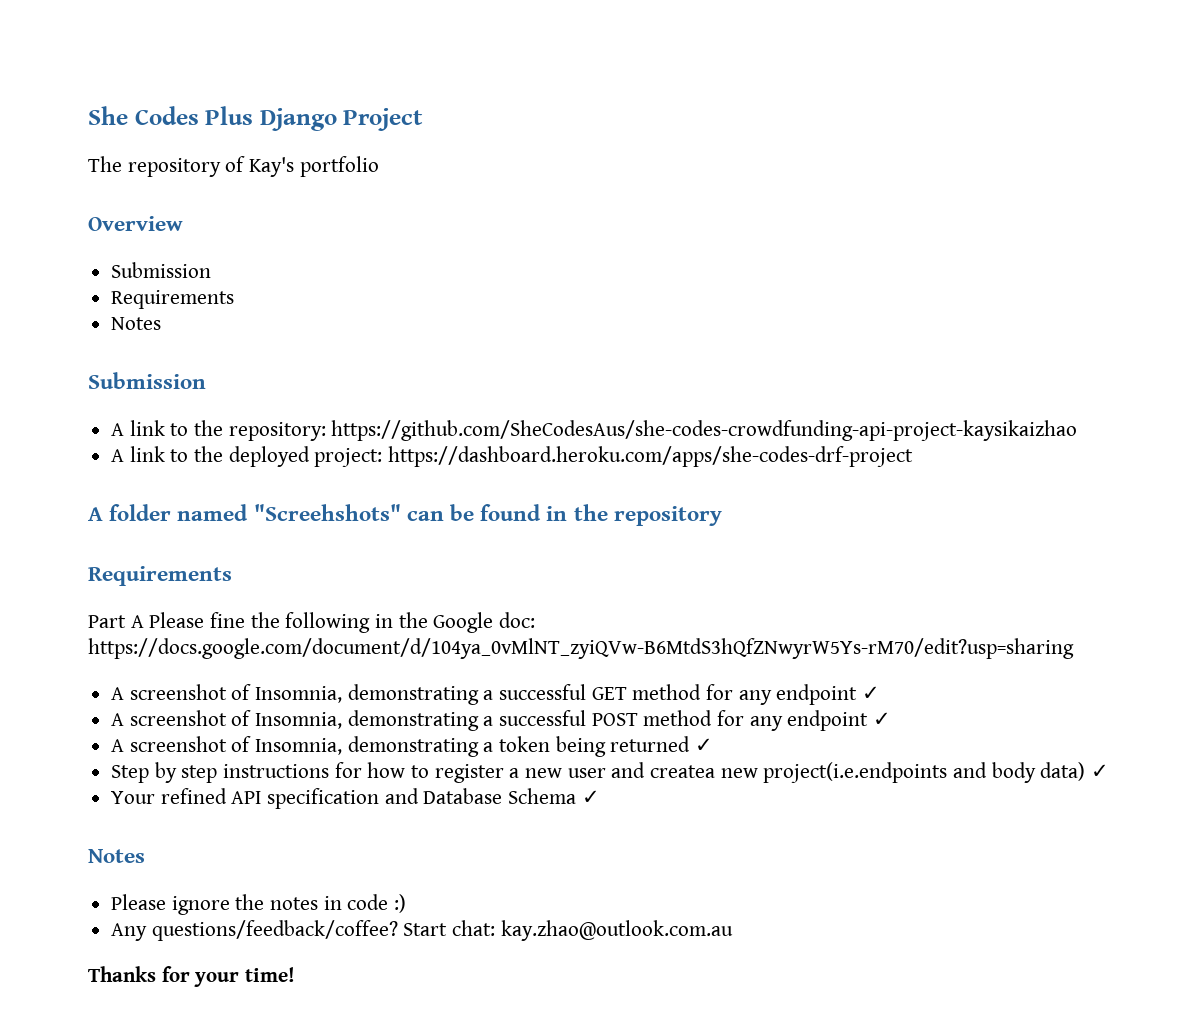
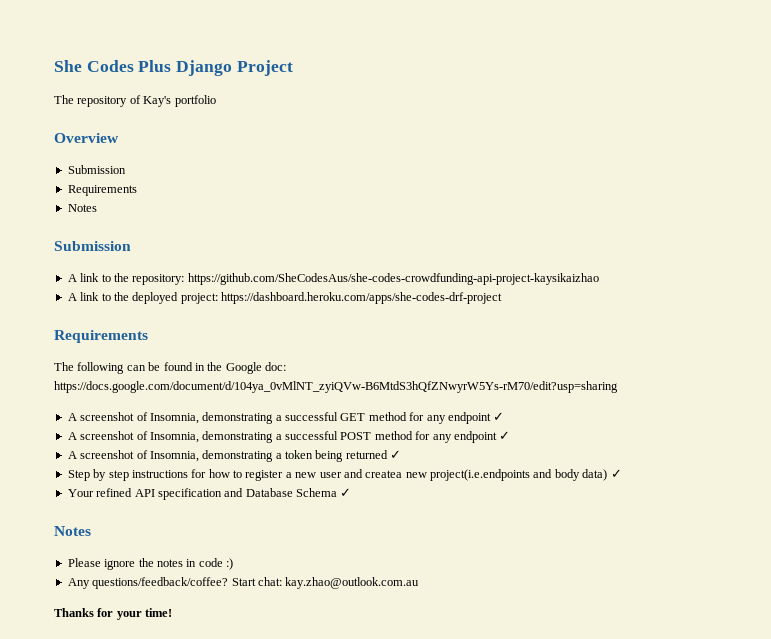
  A link to the deployed project: https://dashboard.heroku.com/apps/she-codes-drf-project
- A folder named "Screehshots" can be found in the repository
  Requirements
- Part A Please fine the following in the Google doc: https://docs.google.com/document/d/104ya_0vMlNT_zyiQVw-B6MtdS3hQfZNwyrW5Ys-rM70/edit?usp=sharing
+ The following can be found in the Google doc: https://docs.google.com/document/d/104ya_0vMlNT_zyiQVw-B6MtdS3hQfZNwyrW5Ys-rM70/edit?usp=sharing

